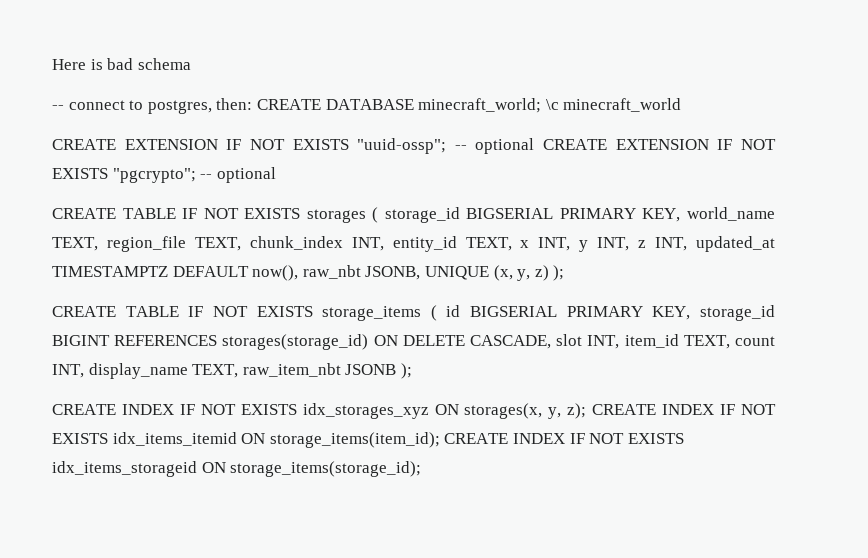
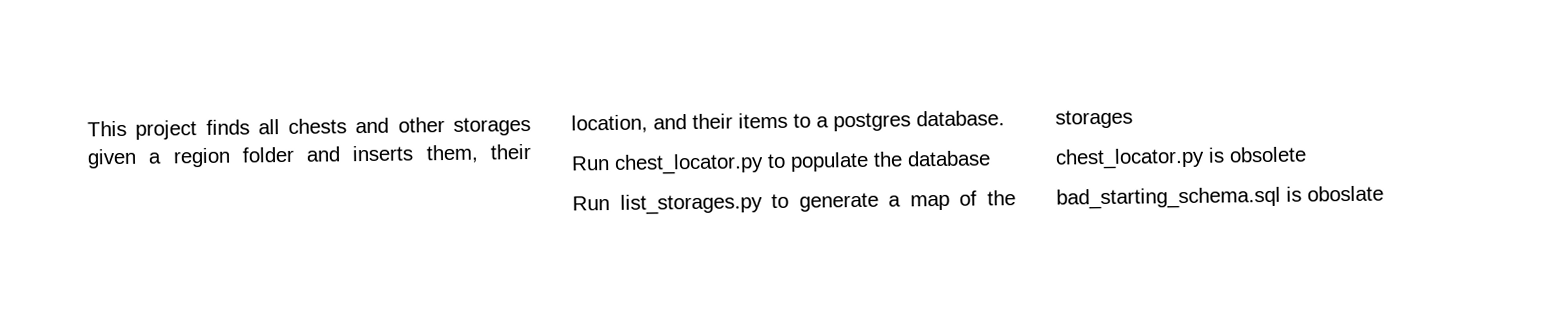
- Here is bad schema
- -- connect to postgres, then: CREATE DATABASE minecraft_world; \c minecraft_world
- CREATE EXTENSION IF NOT EXISTS "uuid-ossp"; -- optional CREATE EXTENSION IF NOT EXISTS "pgcrypto"; -- optional
- CREATE TABLE IF NOT EXISTS storages ( storage_id BIGSERIAL PRIMARY KEY, world_name TEXT, region_file TEXT, chunk_index INT, entity_id TEXT, x INT, y INT, z INT, updated_at TIMESTAMPTZ DEFAULT now(), raw_nbt JSONB, UNIQUE (x, y, z) );
- CREATE TABLE IF NOT EXISTS storage_items ( id BIGSERIAL PRIMARY KEY, storage_id BIGINT REFERENCES storages(storage_id) ON DELETE CASCADE, slot INT, item_id TEXT, count INT, display_name TEXT, raw_item_nbt JSONB );
- CREATE INDEX IF NOT EXISTS idx_storages_xyz ON storages(x, y, z); CREATE INDEX IF NOT EXISTS idx_items_itemid ON storage_items(item_id); CREATE INDEX IF NOT EXISTS idx_items_storageid ON storage_items(storage_id);
+ This project finds all chests and other storages given a region folder and inserts them, their location, and their items to a postgres database.
+ Run chest_locator.py to populate the database
+ Run list_storages.py to generate a map of the storages
+ chest_locator.py is obsolete
+ bad_starting_schema.sql is oboslate

